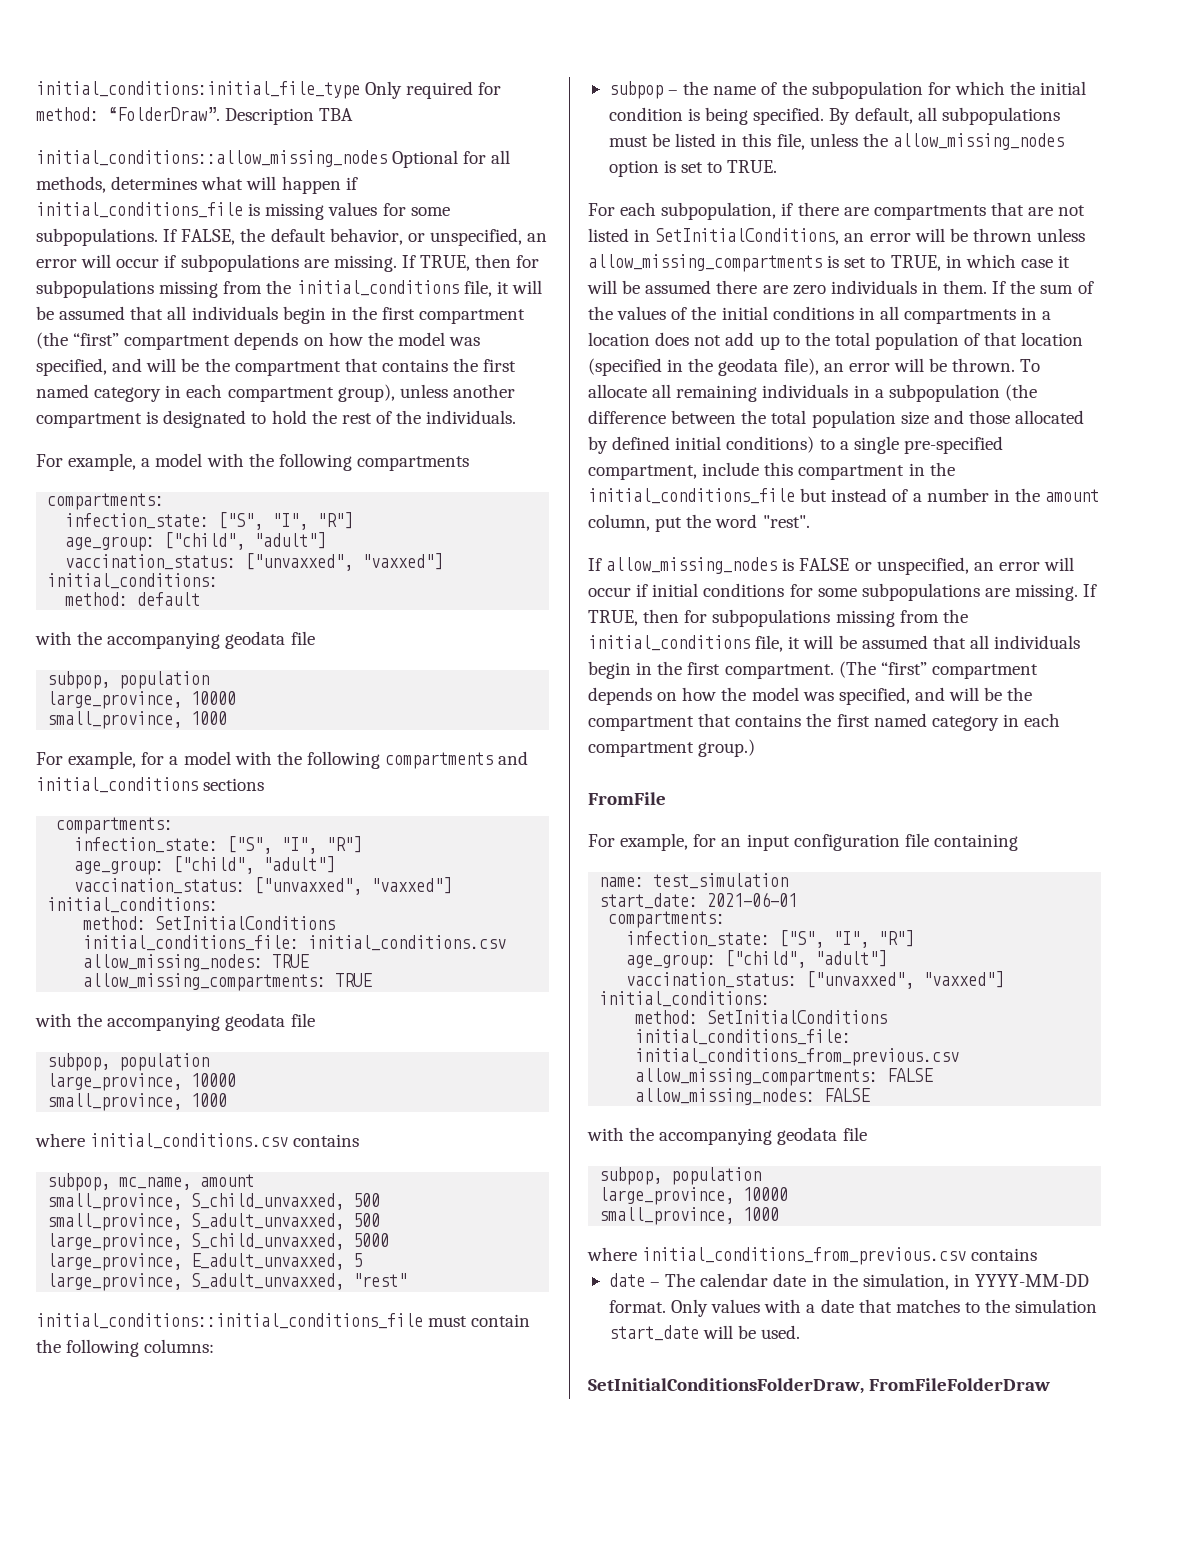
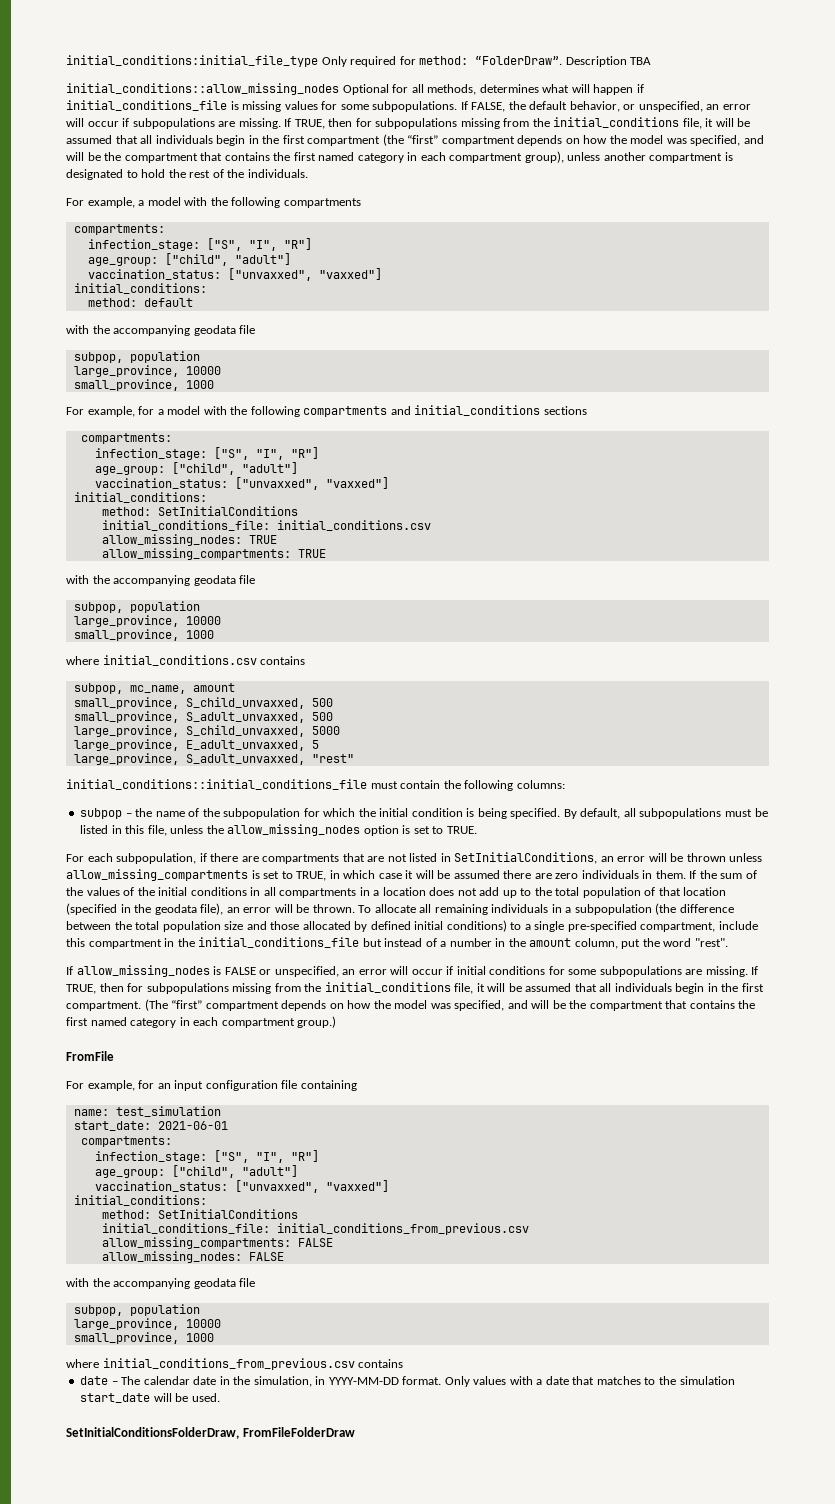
  For example, a model with the following compartments
  compartments:
- infection_state: ["S", "I", "R"]
+ infection_stage: ["S", "I", "R"]
  For example, for a model with the following compartments and initial_conditions sections
  compartments:
- infection_state: ["S", "I", "R"]
+ infection_stage: ["S", "I", "R"]
  start_date: 2021-06-01
  compartments:
- infection_state: ["S", "I", "R"]
+ infection_stage: ["S", "I", "R"]

